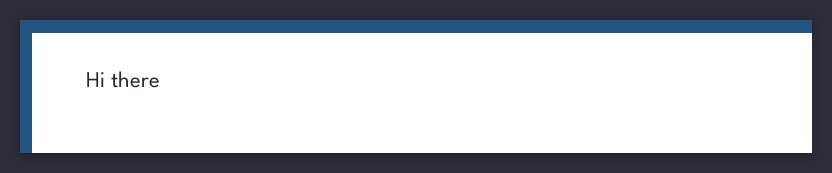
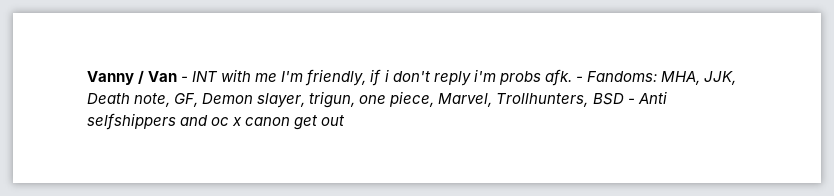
- Hi there
+ Vanny / Van - INT with me I'm friendly, if i don't reply i'm probs afk. - Fandoms: MHA, JJK, Death note, GF, Demon slayer, trigun, one piece, Marvel, Trollhunters, BSD - Anti selfshippers and oc x canon get out

